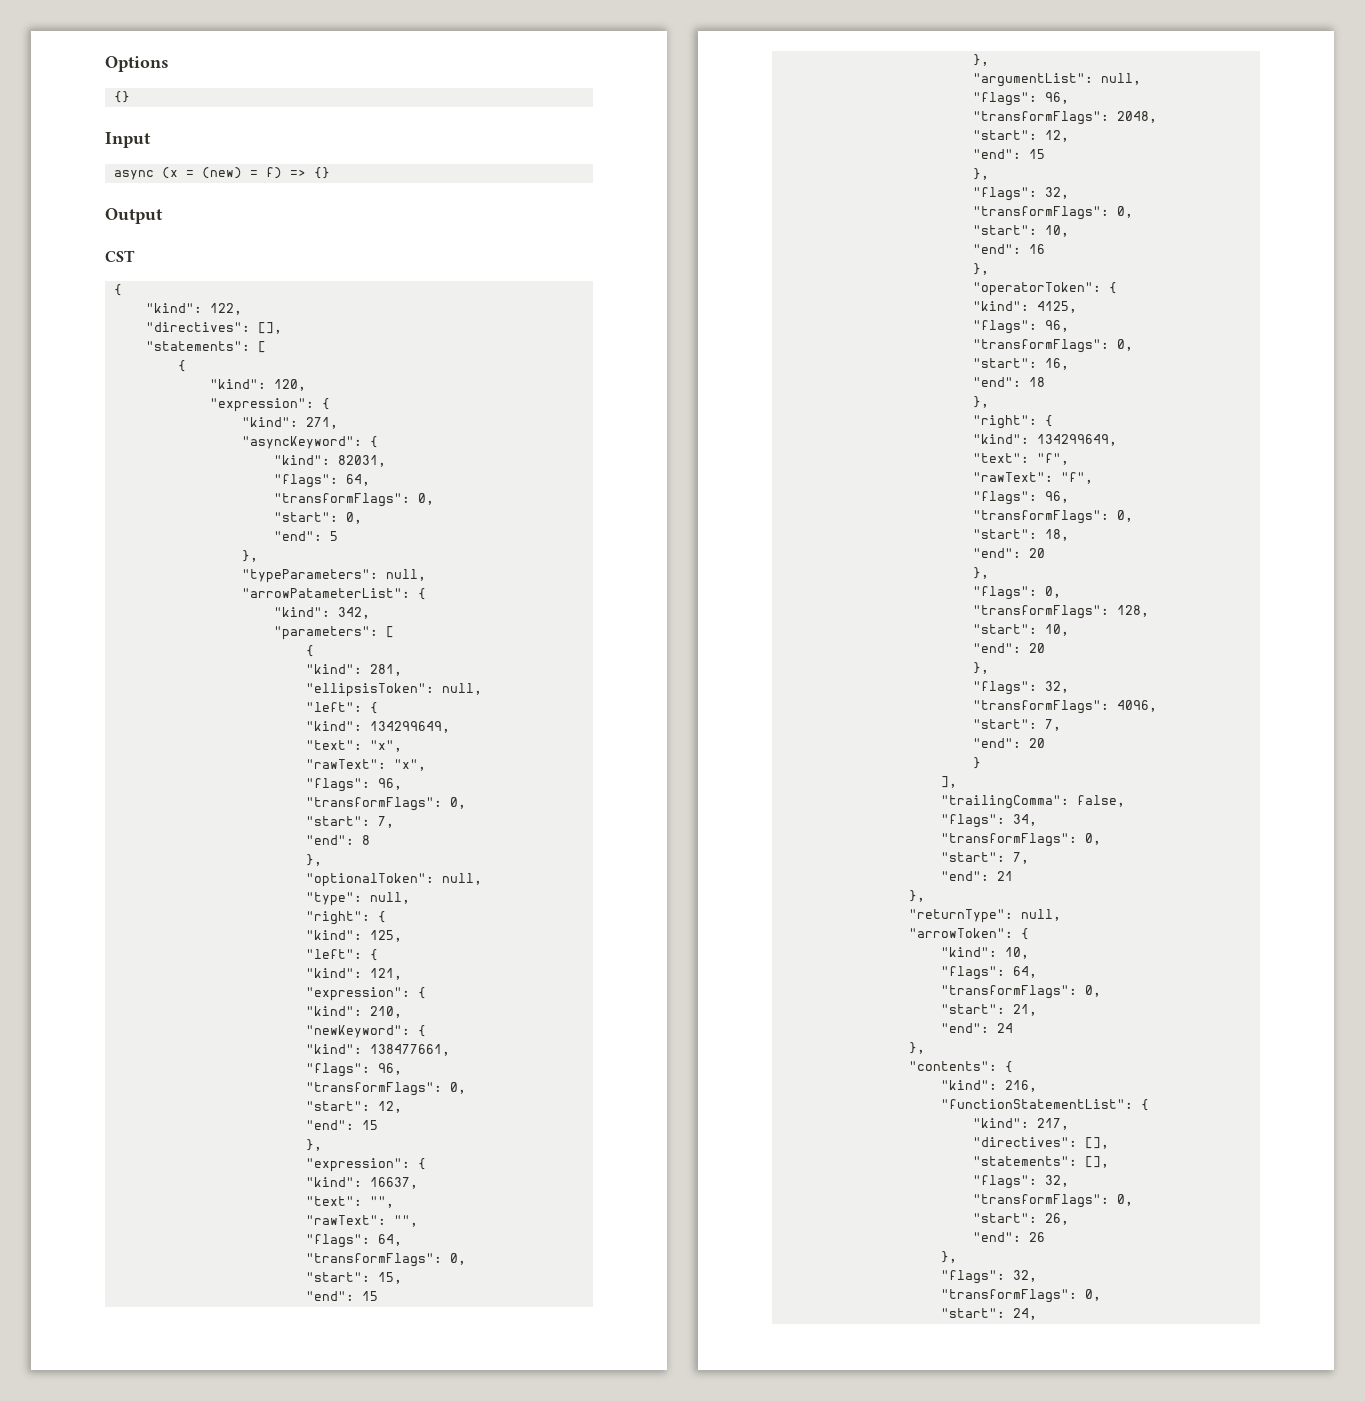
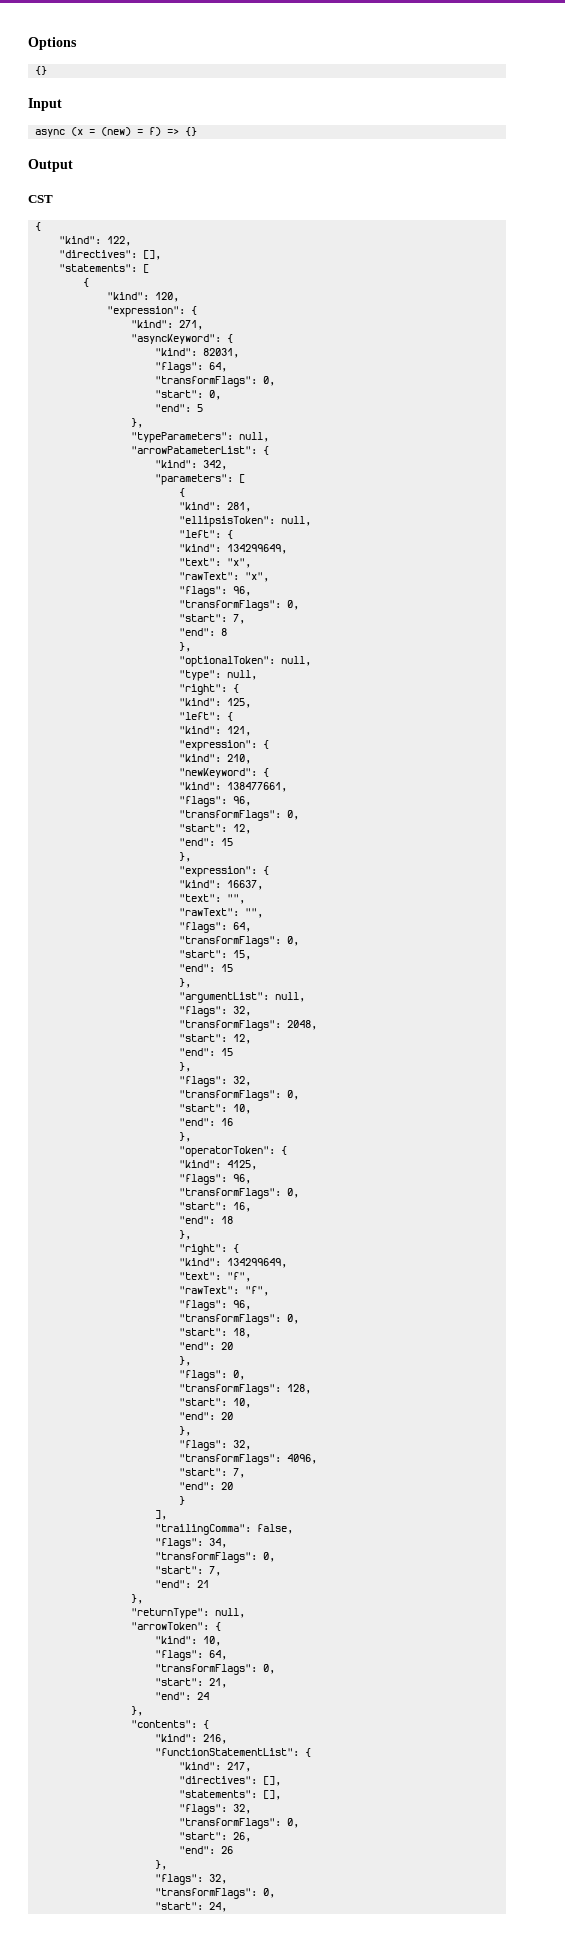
  "argumentList": null,
- "flags": 96,
+ "flags": 32,

